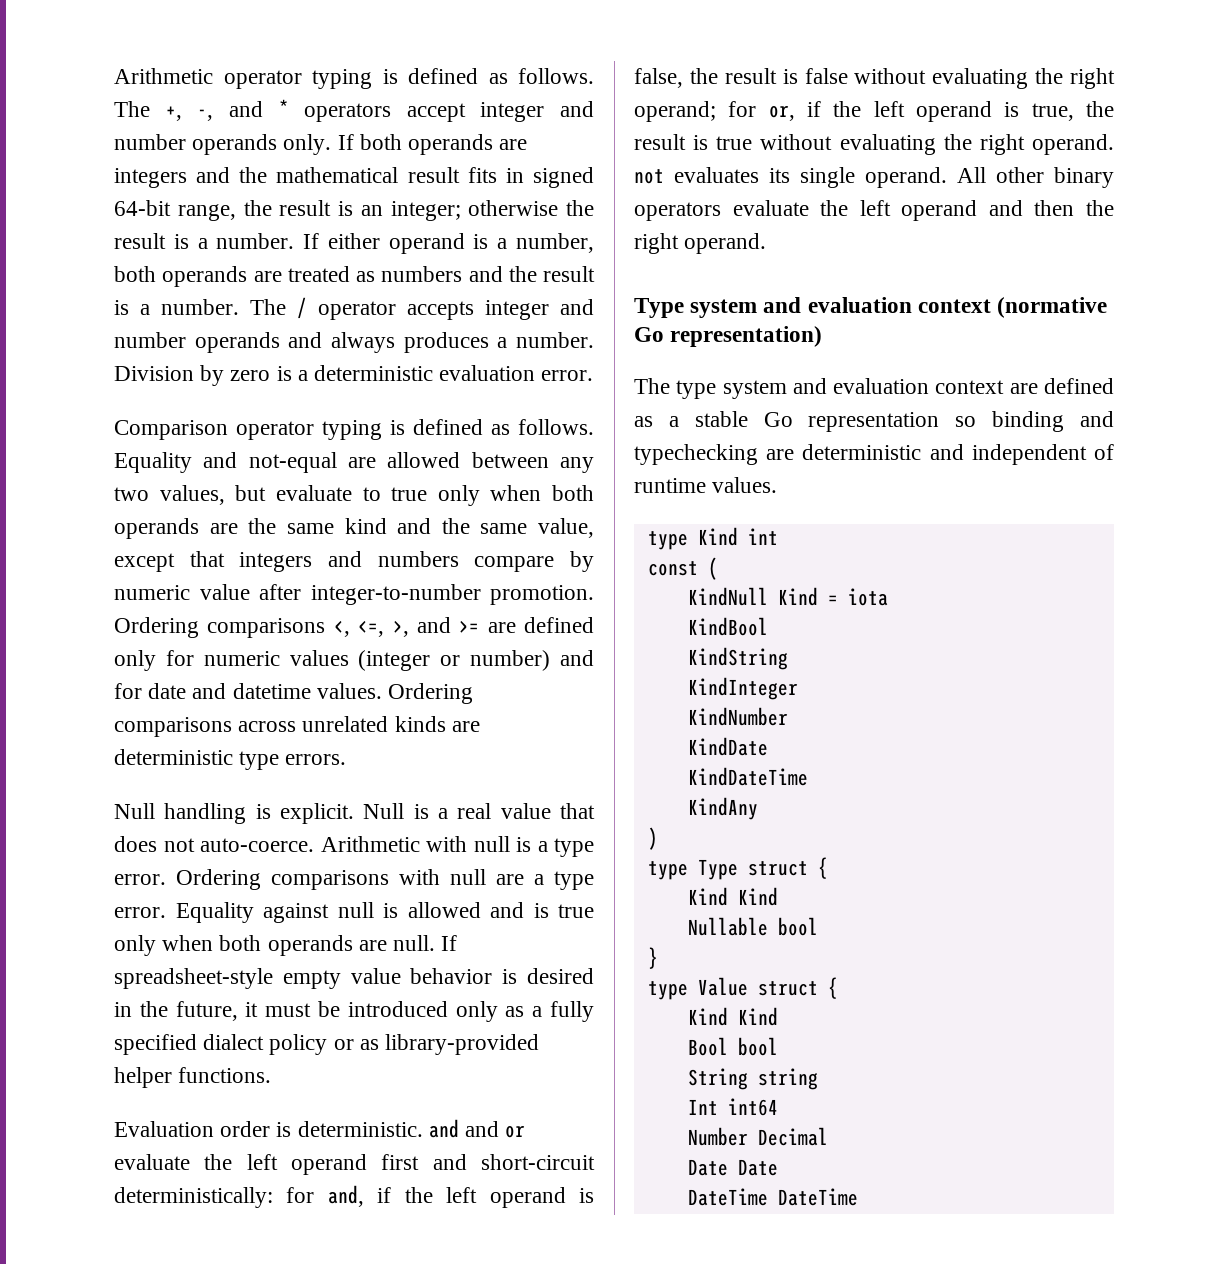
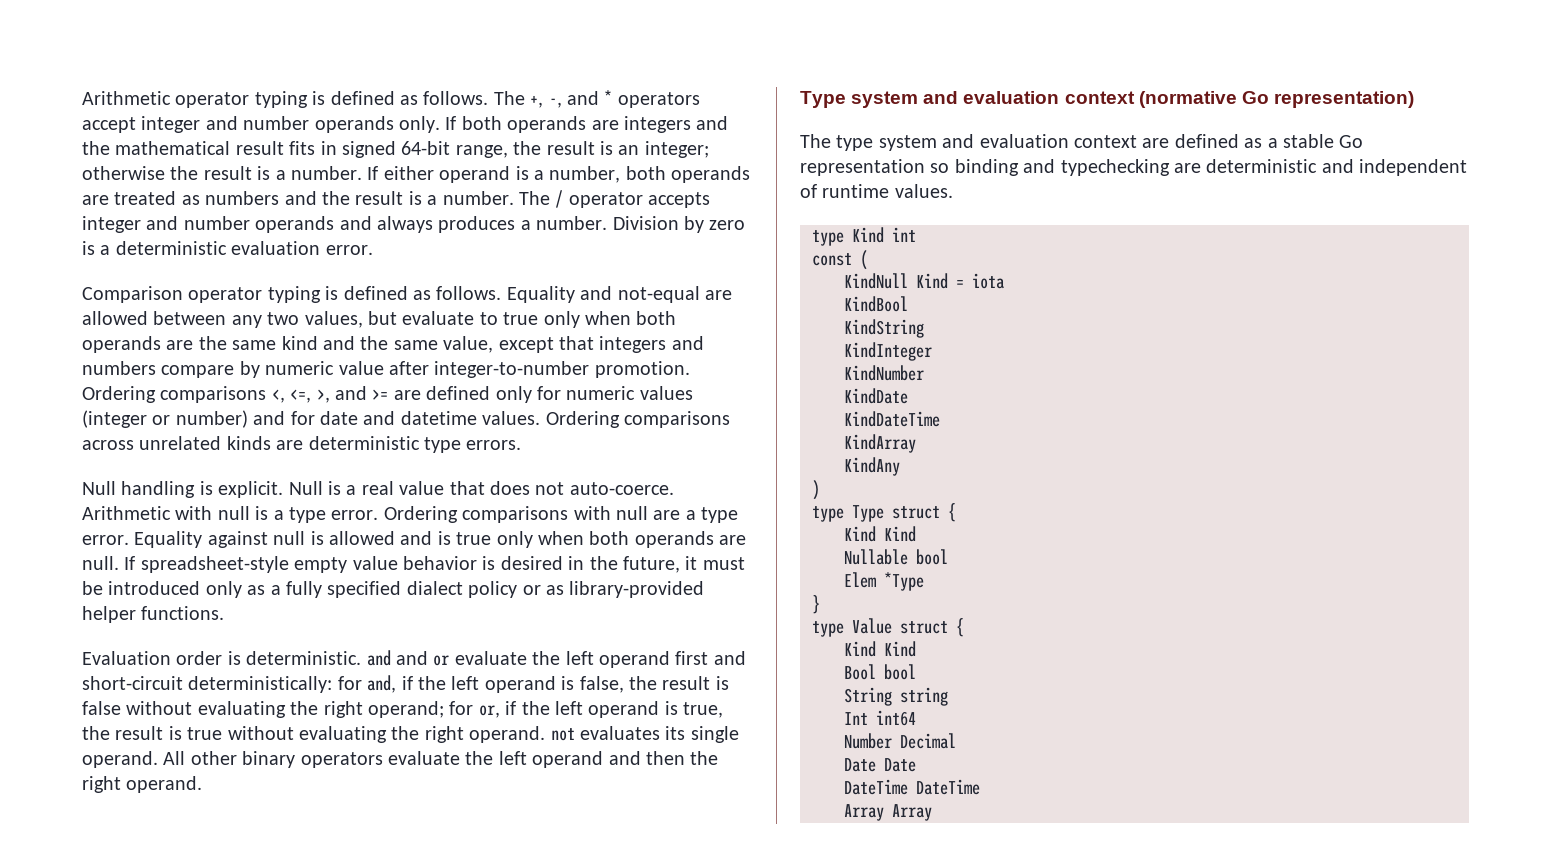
+ KindArray
+ Elem *Type
+ Array Array

